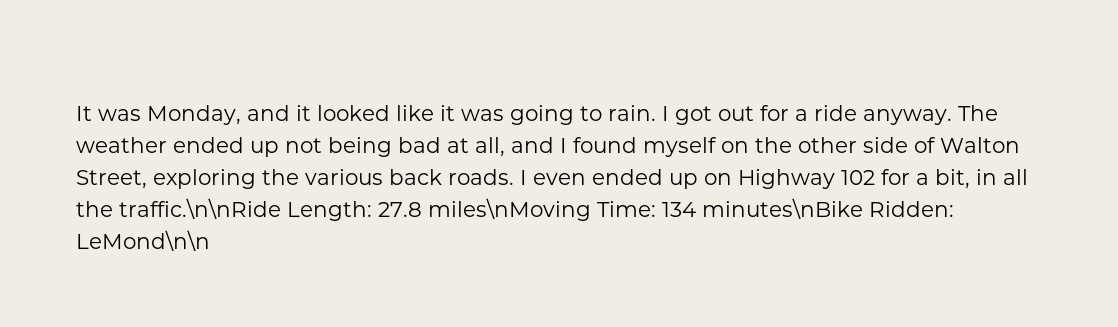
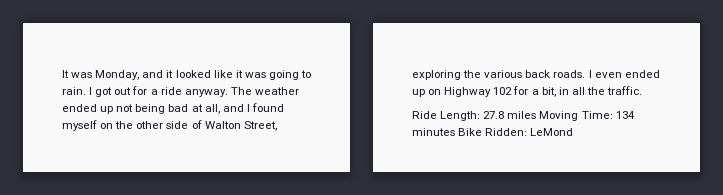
- I even ended up on Highway 102 for a bit, in all the traffic.\n\nRide Length: 27.8 miles\nMoving Time: 134 minutes\nBike Ridden: LeMond\n\n
+ I even ended up on Highway 102 for a bit, in all the traffic.
+ Ride Length: 27.8 miles Moving Time: 134 minutes Bike Ridden: LeMond

